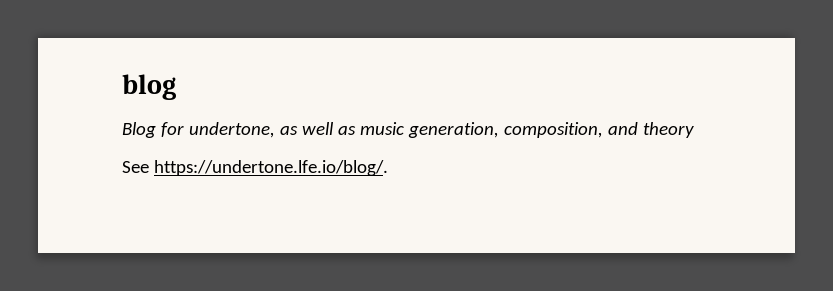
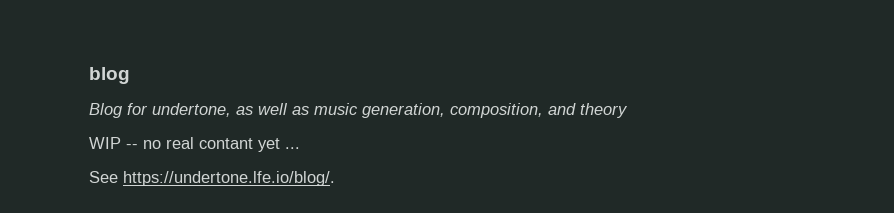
+ WIP -- no real contant yet ...

